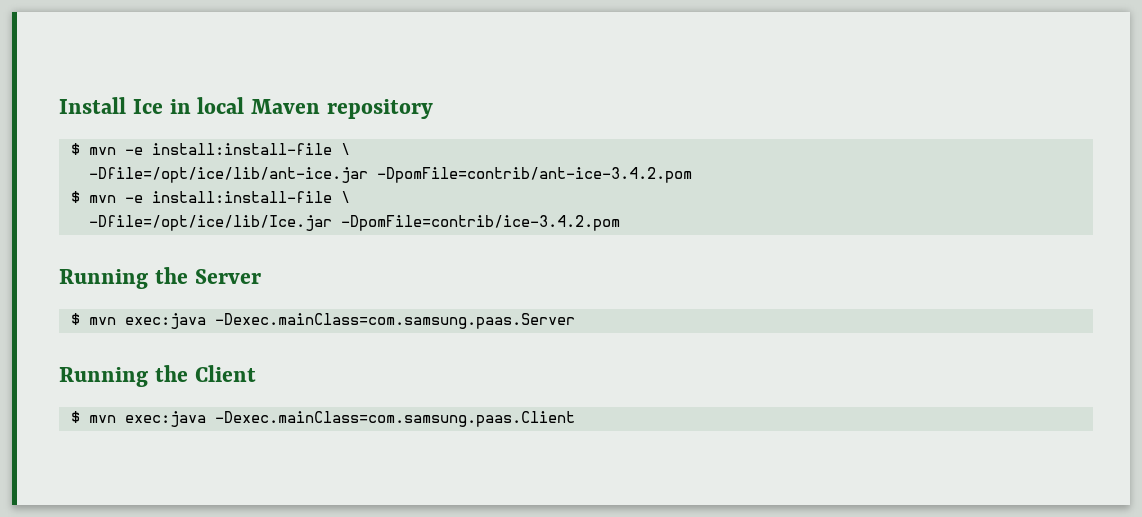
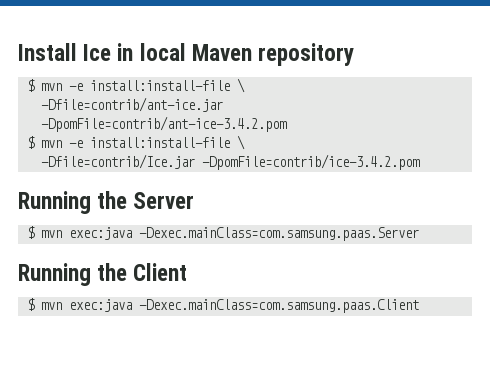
- -Dfile=/opt/ice/lib/ant-ice.jar -DpomFile=contrib/ant-ice-3.4.2.pom
+ -Dfile=contrib/ant-ice.jar -DpomFile=contrib/ant-ice-3.4.2.pom
- -Dfile=/opt/ice/lib/Ice.jar -DpomFile=contrib/ice-3.4.2.pom
+ -Dfile=contrib/Ice.jar -DpomFile=contrib/ice-3.4.2.pom

